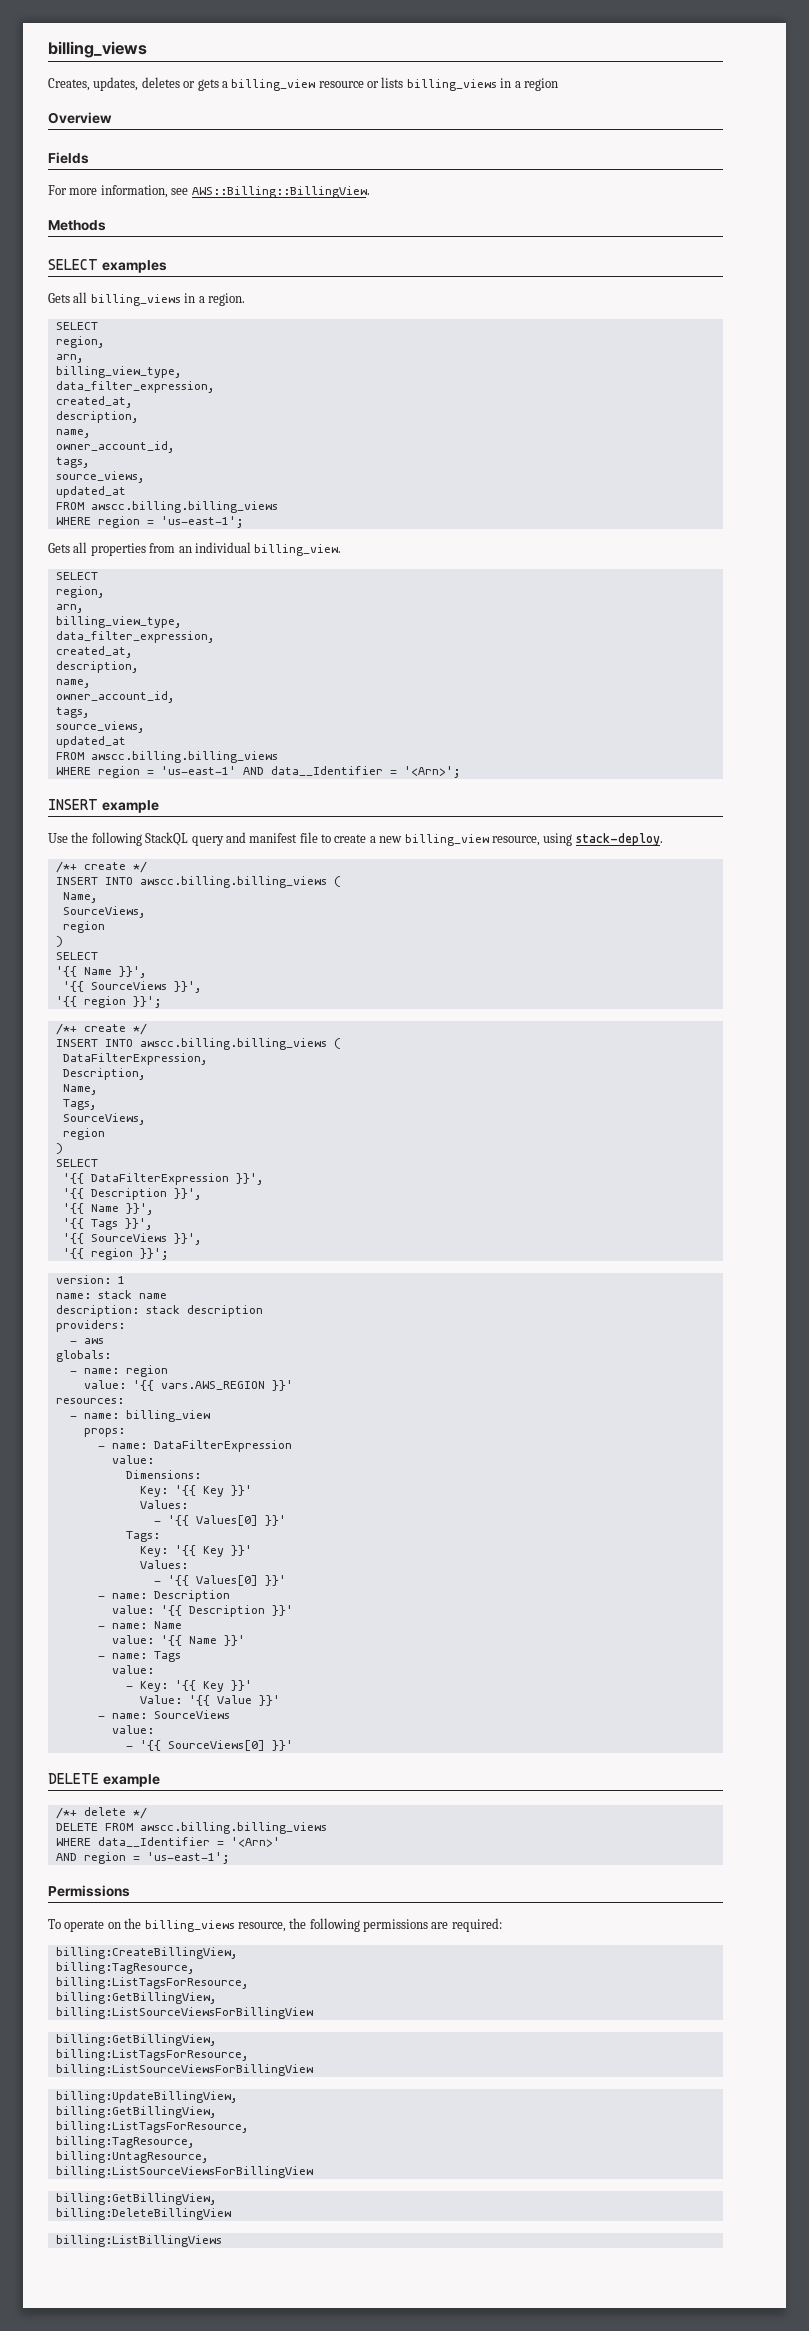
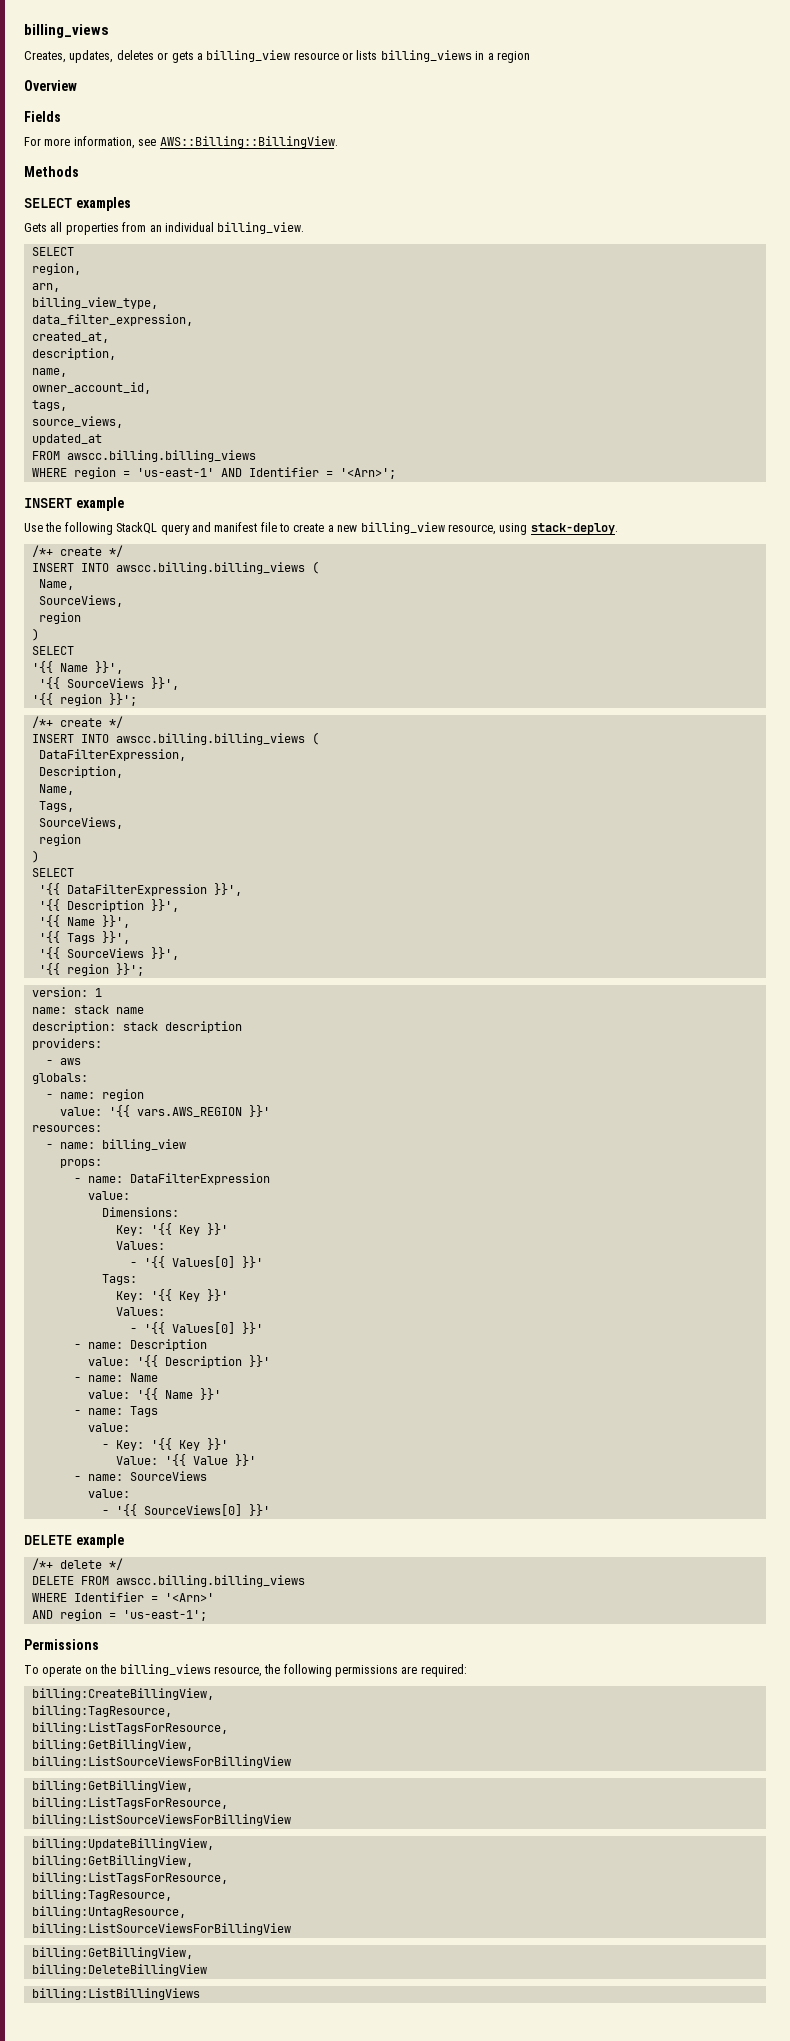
- Gets all billing_views in a region.
- SELECT
- region,
- arn,
- billing_view_type,
- data_filter_expression,
- created_at,
- description,
- name,
- owner_account_id,
- tags,
- source_views,
- updated_at
- FROM awscc.billing.billing_views
- WHERE region = 'us-east-1';
- WHERE region = 'us-east-1' AND data__Identifier = '<Arn>';
+ WHERE region = 'us-east-1' AND Identifier = '<Arn>';
- WHERE data__Identifier = '<Arn>'
+ WHERE Identifier = '<Arn>'

